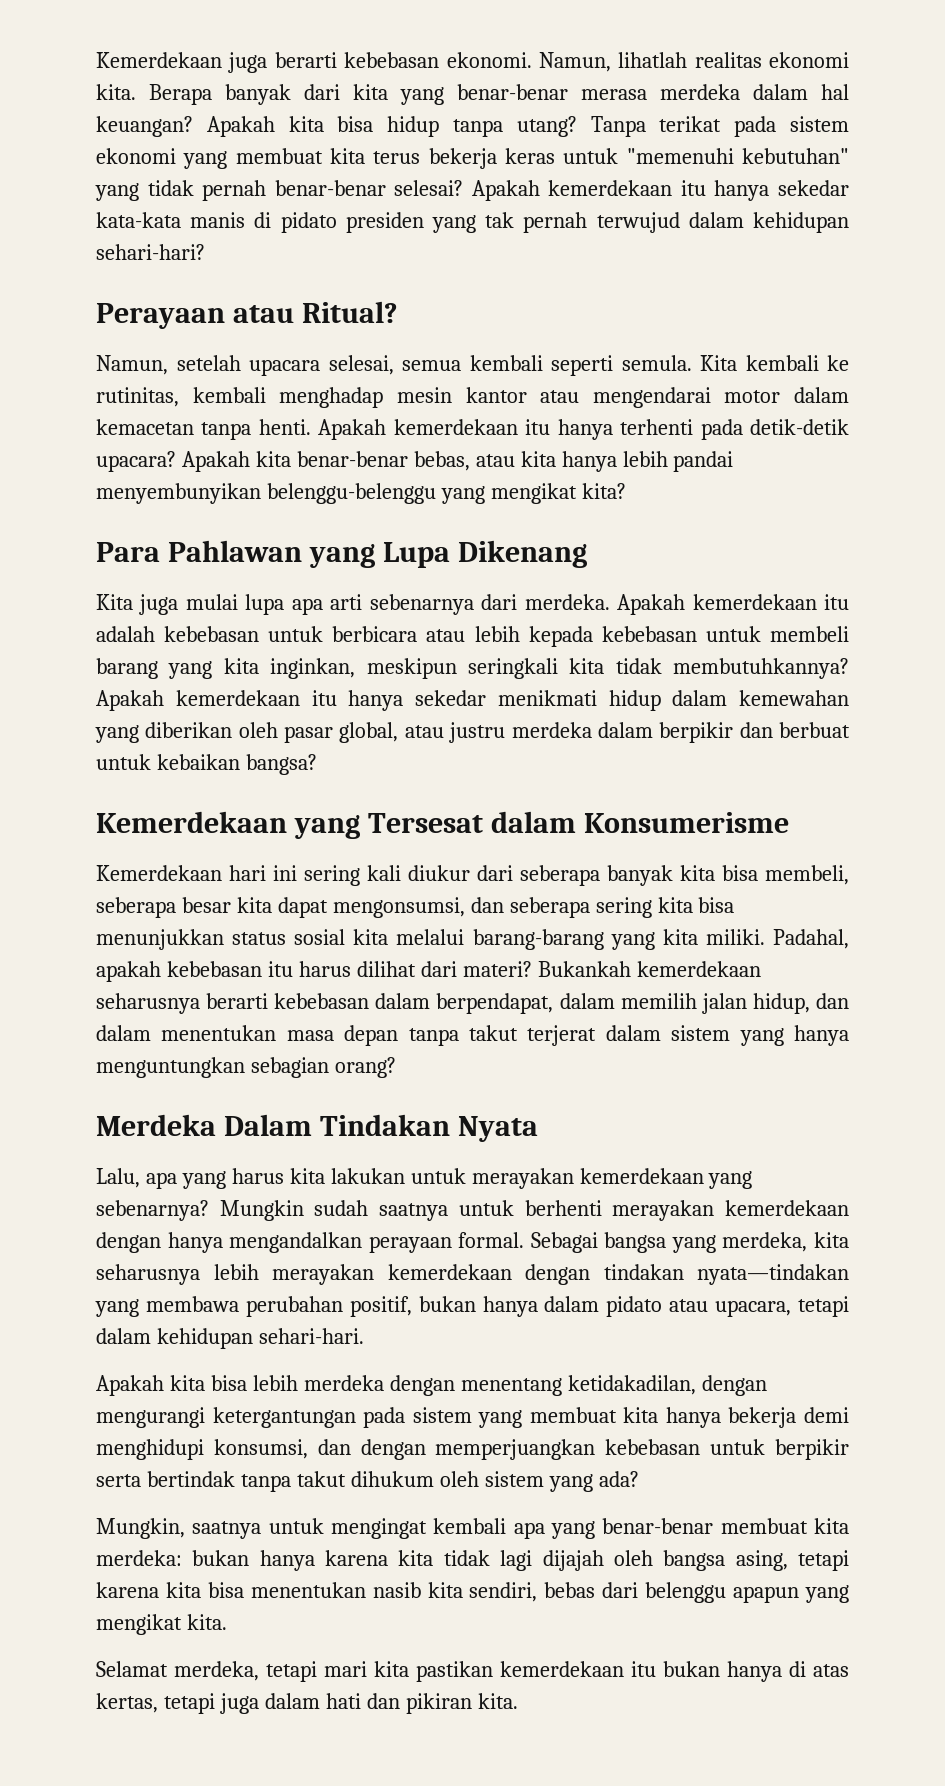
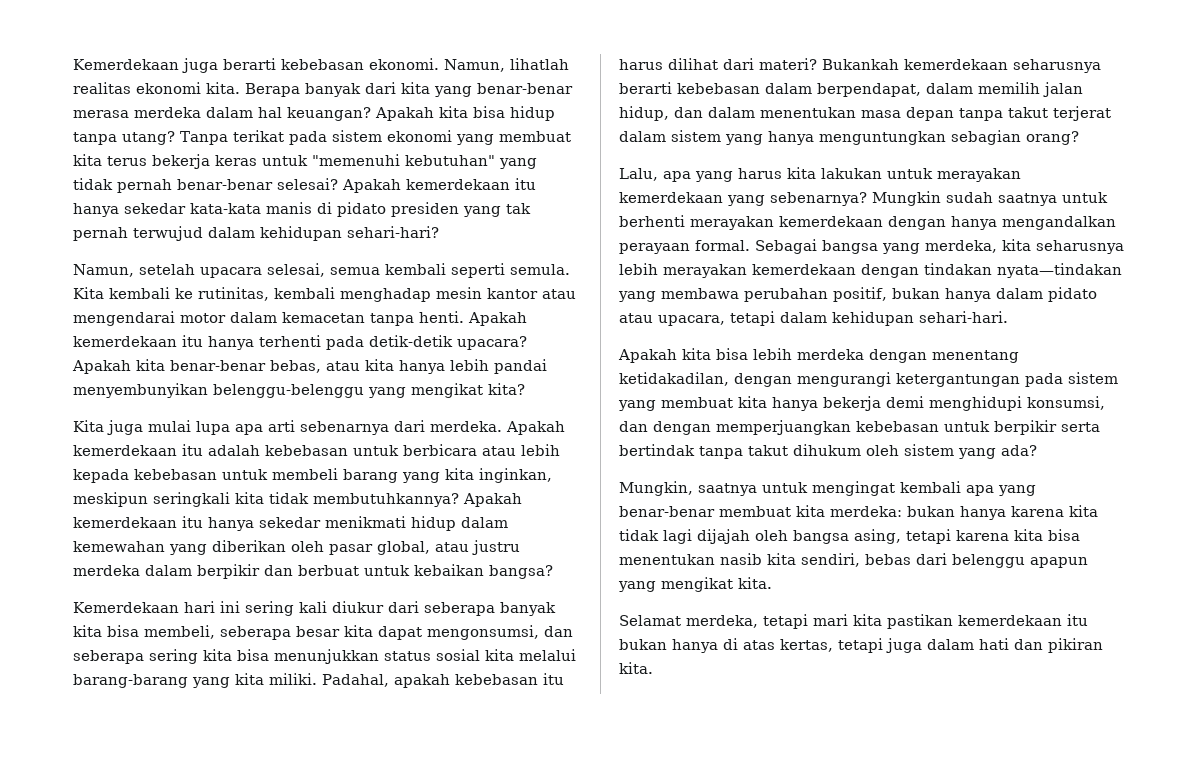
- Perayaan atau Ritual?
- Para Pahlawan yang Lupa Dikenang
- Kemerdekaan yang Tersesat dalam Konsumerisme
- Merdeka Dalam Tindakan Nyata

